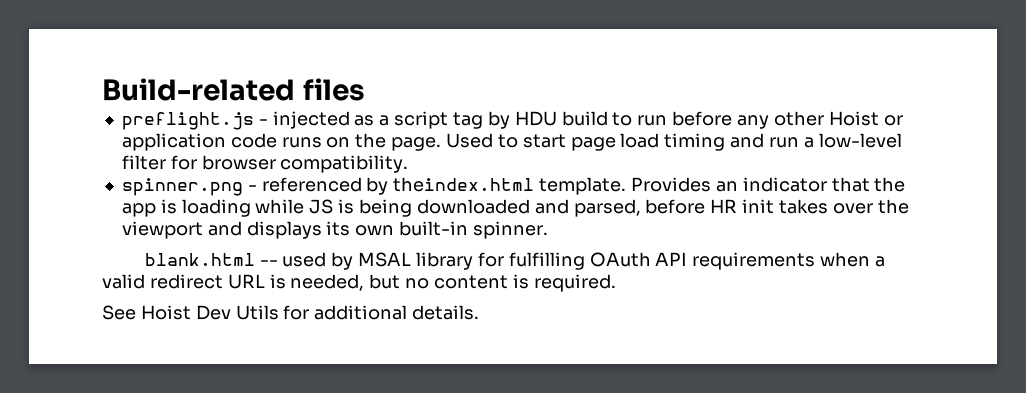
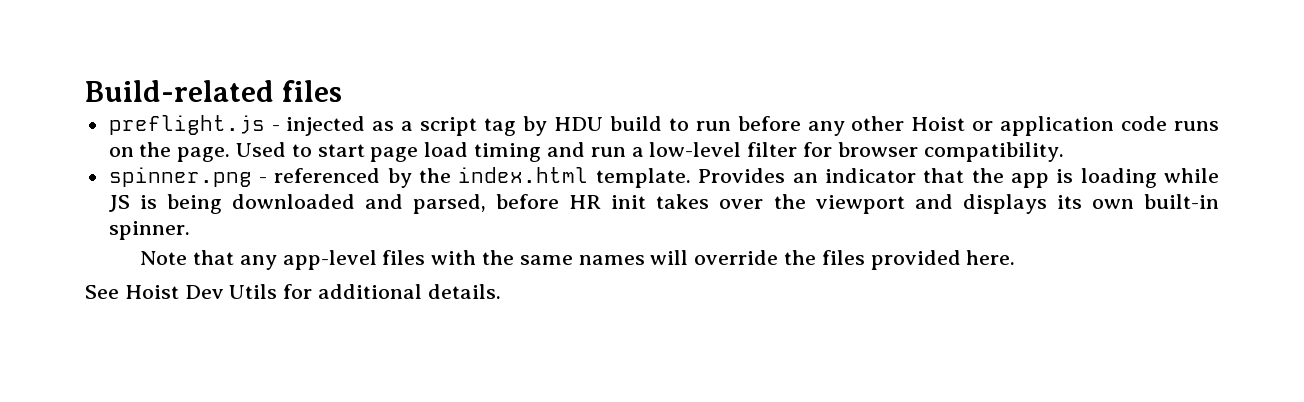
- spinner.png - referenced by theindex.html template.
+ spinner.png - referenced by the index.html template.
- blank.html -- used by MSAL library for fulfilling OAuth API requirements when a valid redirect URL is needed, but no content is required.
+ Note that any app-level files with the same names will override the files provided here.

